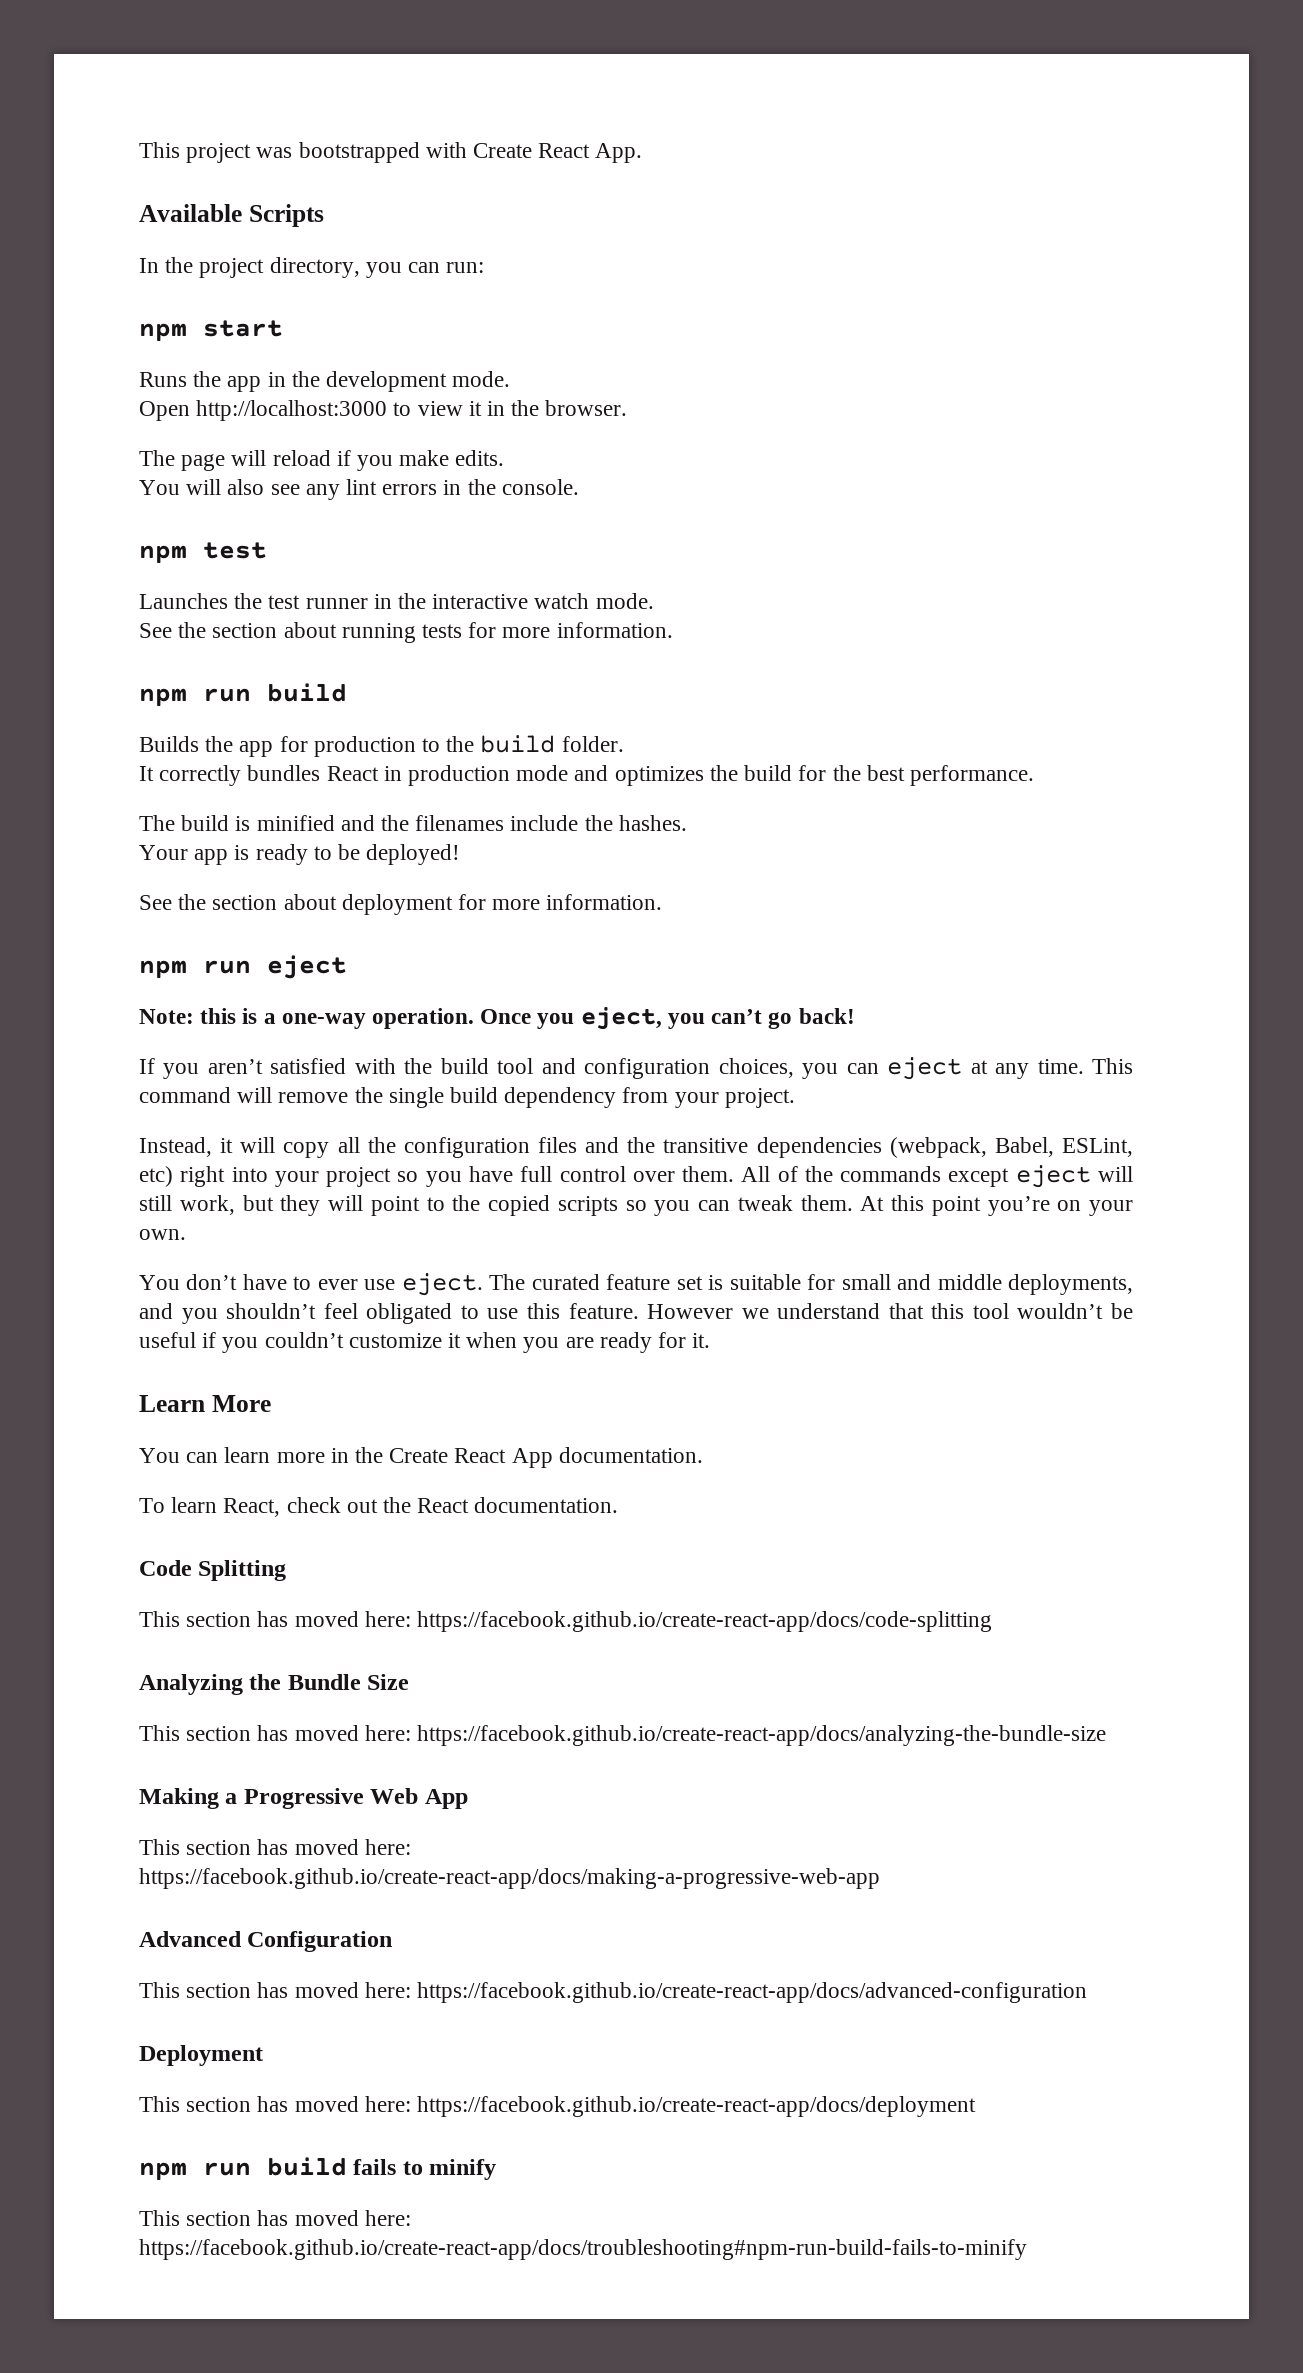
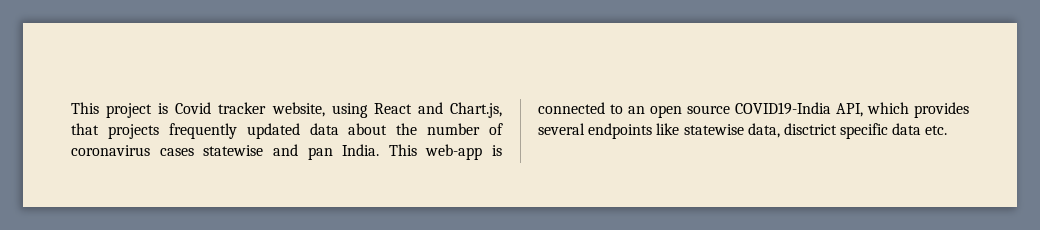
- This project was bootstrapped with Create React App.
- Available Scripts
- In the project directory, you can run:
- npm start
- Runs the app in the development mode.
- Open http://localhost:3000 to view it in the browser.
- The page will reload if you make edits.
- You will also see any lint errors in the console.
- npm test
- Launches the test runner in the interactive watch mode.
- See the section about running tests for more information.
- npm run build
- Builds the app for production to the build folder.
- It correctly bundles React in production mode and optimizes the build for the best performance.
- The build is minified and the filenames include the hashes.
- Your app is ready to be deployed!
- See the section about deployment for more information.
- npm run eject
- Note: this is a one-way operation. Once you eject, you can’t go back!
- If you aren’t satisfied with the build tool and configuration choices, you can eject at any time. This command will remove the single build dependency from your project.
- Instead, it will copy all the configuration files and the transitive dependencies (webpack, Babel, ESLint, etc) right into your project so you have full control over them. All of the commands except eject will still work, but they will point to the copied scripts so you can tweak them. At this point you’re on your own.
- You don’t have to ever use eject. The curated feature set is suitable for small and middle deployments, and you shouldn’t feel obligated to use this feature. However we understand that this tool wouldn’t be useful if you couldn’t customize it when you are ready for it.
- Learn More
- You can learn more in the Create React App documentation.
- To learn React, check out the React documentation.
- Code Splitting
- This section has moved here: https://facebook.github.io/create-react-app/docs/code-splitting
- Analyzing the Bundle Size
- This section has moved here: https://facebook.github.io/create-react-app/docs/analyzing-the-bundle-size
- Making a Progressive Web App
- This section has moved here: https://facebook.github.io/create-react-app/docs/making-a-progressive-web-app
- Advanced Configuration
- This section has moved here: https://facebook.github.io/create-react-app/docs/advanced-configuration
- Deployment
- This section has moved here: https://facebook.github.io/create-react-app/docs/deployment
- npm run build fails to minify
- This section has moved here: https://facebook.github.io/create-react-app/docs/troubleshooting#npm-run-build-fails-to-minify
+ This project is Covid tracker website, using React and Chart.js, that projects frequently updated data about the number of coronavirus cases statewise and pan India. This web-app is connected to an open source COVID19-India API, which provides several endpoints like statewise data, disctrict specific data etc.

